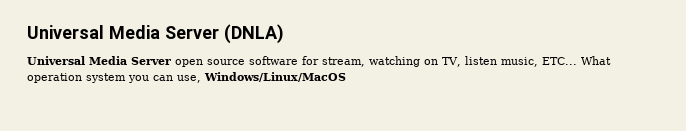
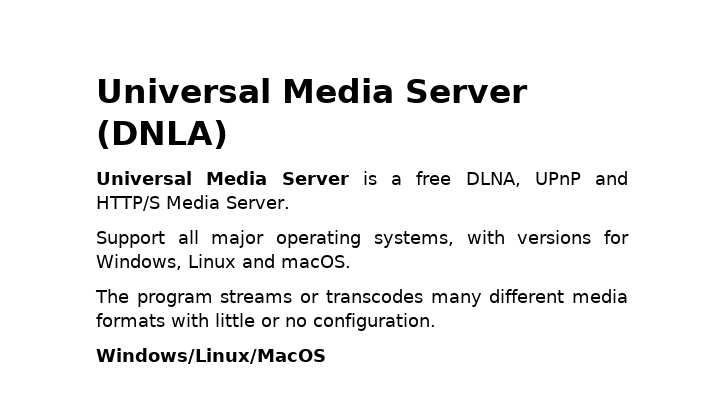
- Universal Media Server open source software for stream, watching on TV, listen music, ETC... What operation system you can use, Windows/Linux/MacOS
+ Universal Media Server is a free DLNA, UPnP and HTTP/S Media Server.
+ Support all major operating systems, with versions for Windows, Linux and macOS.
+ The program streams or transcodes many different media formats with little or no configuration.
+ Windows/Linux/MacOS

